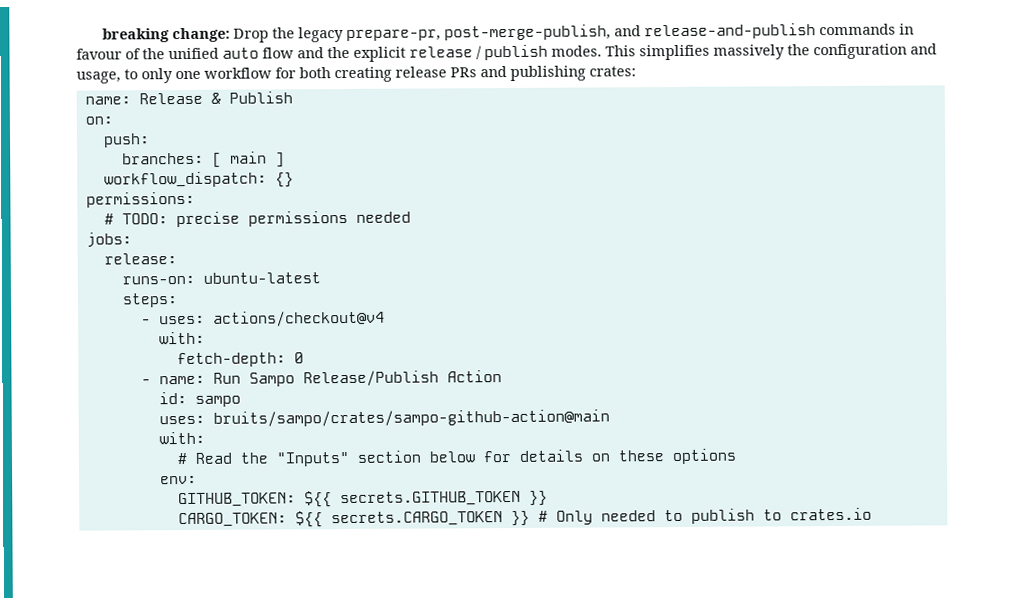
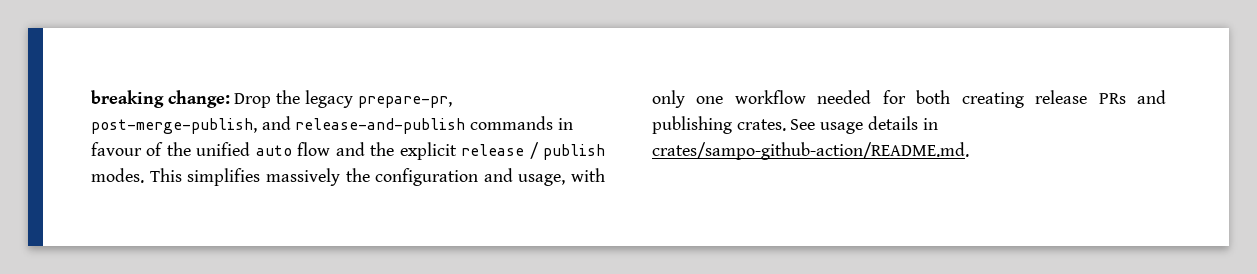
- This simplifies massively the configuration and usage, to only one workflow for both creating release PRs and publishing crates:
- name: Release & Publish
- on:
- push:
- branches: [ main ]
- workflow_dispatch: {}
- permissions:
- # TODO: precise permissions needed
- jobs:
- release:
- runs-on: ubuntu-latest
- steps:
- - uses: actions/checkout@v4
- with:
- fetch-depth: 0
- - name: Run Sampo Release/Publish Action
- id: sampo
- uses: bruits/sampo/crates/sampo-github-action@main
- with:
- # Read the "Inputs" section below for details on these options
- env:
- GITHUB_TOKEN: ${{ secrets.GITHUB_TOKEN }}
- CARGO_TOKEN: ${{ secrets.CARGO_TOKEN }} # Only needed to publish to crates.io
+ This simplifies massively the configuration and usage, with only one workflow needed for both creating release PRs and publishing crates. See usage details in crates/sampo-github-action/README.md.

